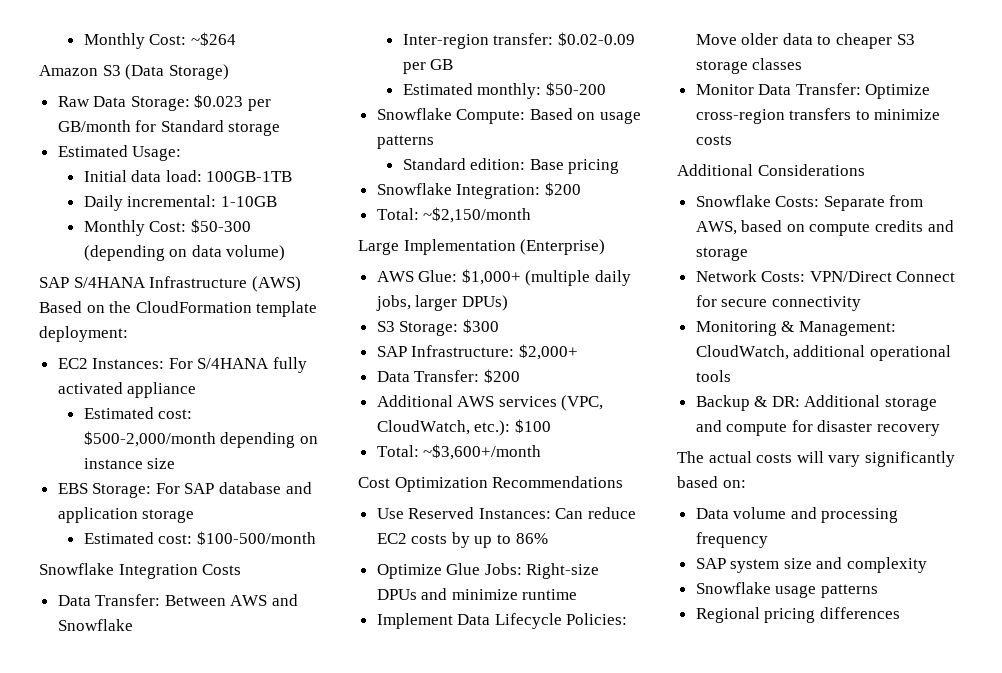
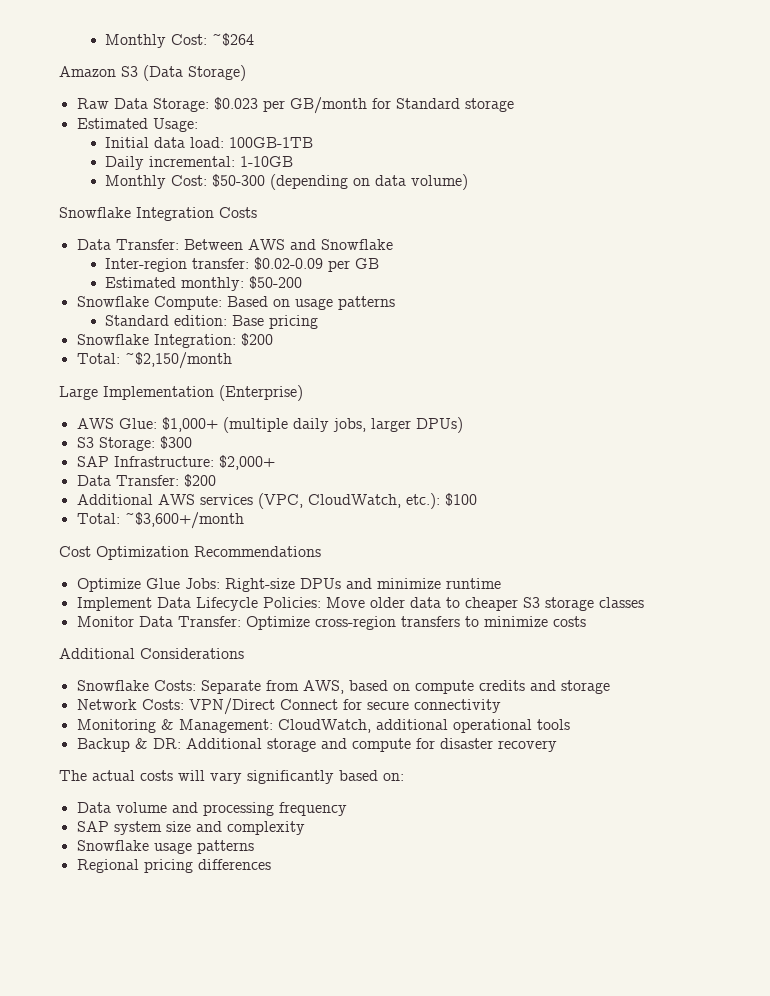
- SAP S/4HANA Infrastructure (AWS) Based on the CloudFormation template deployment:
- EC2 Instances: For S/4HANA fully activated appliance
- Estimated cost: $500-2,000/month depending on instance size
- EBS Storage: For SAP database and application storage
- Estimated cost: $100-500/month
- Use Reserved Instances: Can reduce EC2 costs by up to 86%

